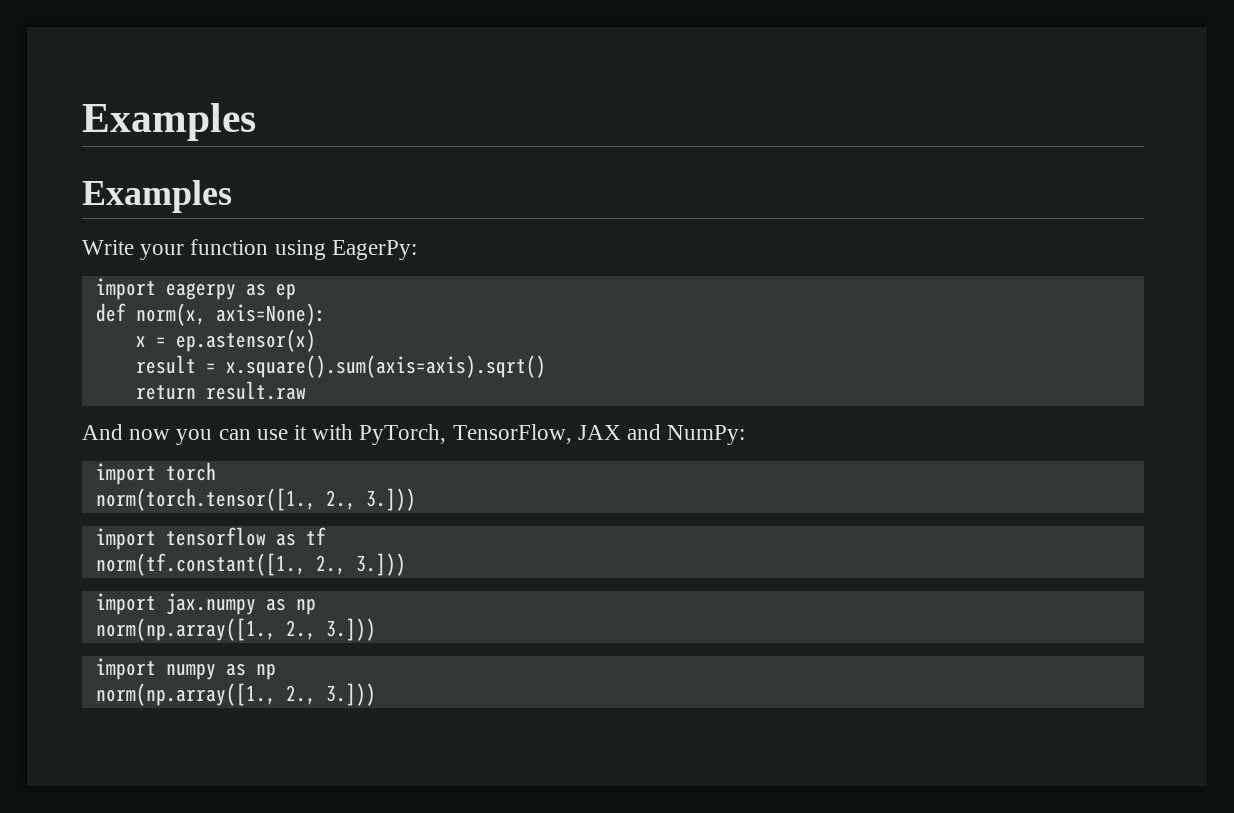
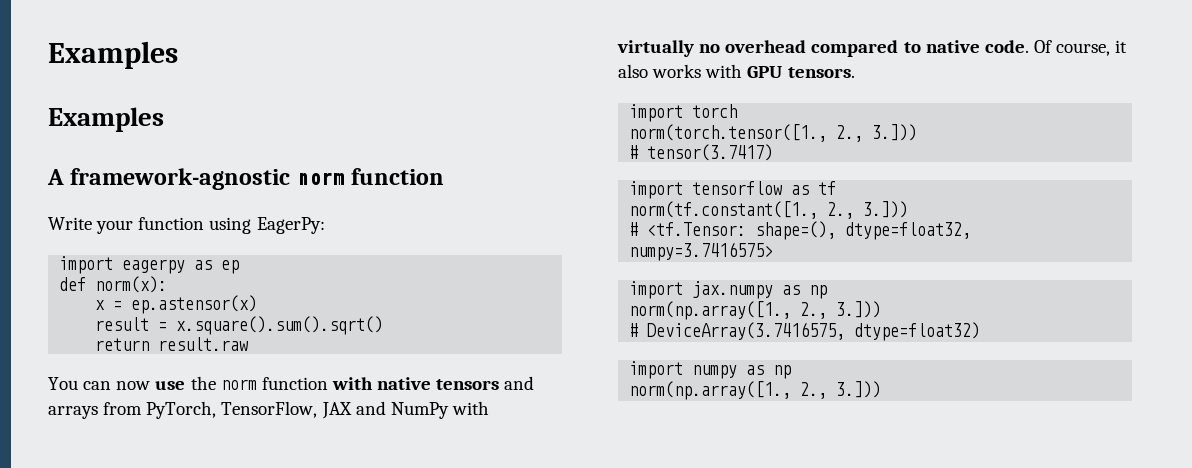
+ A framework-agnostic norm function
- def norm(x, axis=None):
+ def norm(x):
- result = x.square().sum(axis=axis).sqrt()
+ result = x.square().sum().sqrt()
- And now you can use it with PyTorch, TensorFlow, JAX and NumPy:
+ You can now use the norm function with native tensors and arrays from PyTorch, TensorFlow, JAX and NumPy with virtually no overhead compared to native code. Of course, it also works with GPU tensors.
+ # tensor(3.7417)
+ # <tf.Tensor: shape=(), dtype=float32, numpy=3.7416575>
+ # DeviceArray(3.7416575, dtype=float32)

